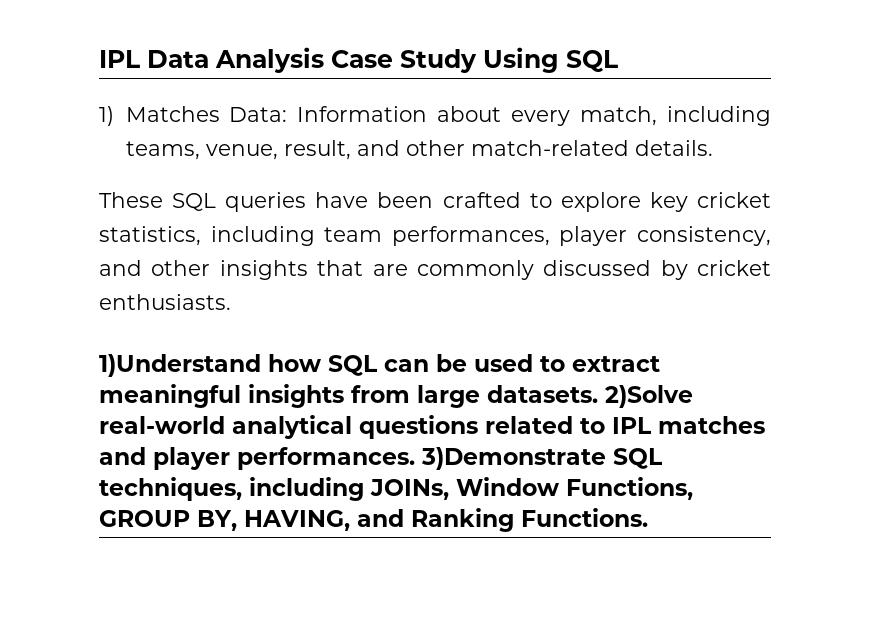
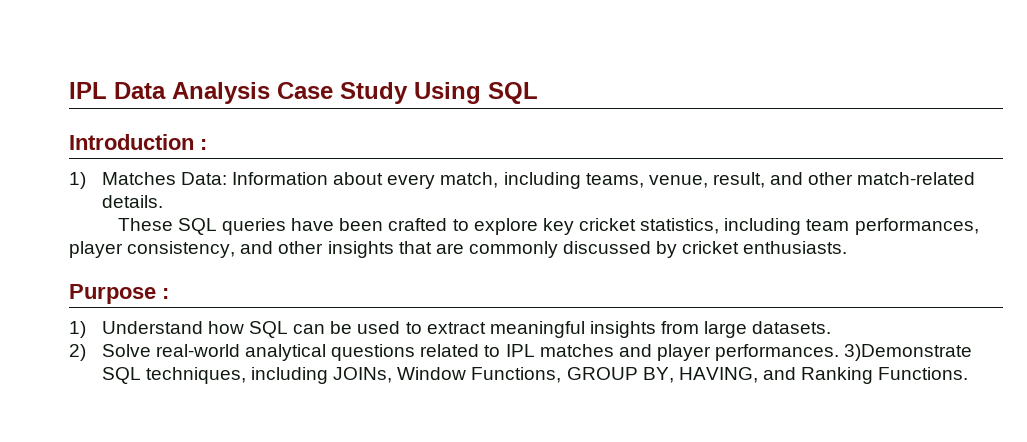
+ Introduction :
- 1)Understand how SQL can be used to extract meaningful insights from large datasets. 2)Solve real-world analytical questions related to IPL matches and player performances.
+ Purpose :
+ 1) Understand how SQL can be used to extract meaningful insights from large datasets.
+ 2) Solve real-world analytical questions related to IPL matches and player performances.

